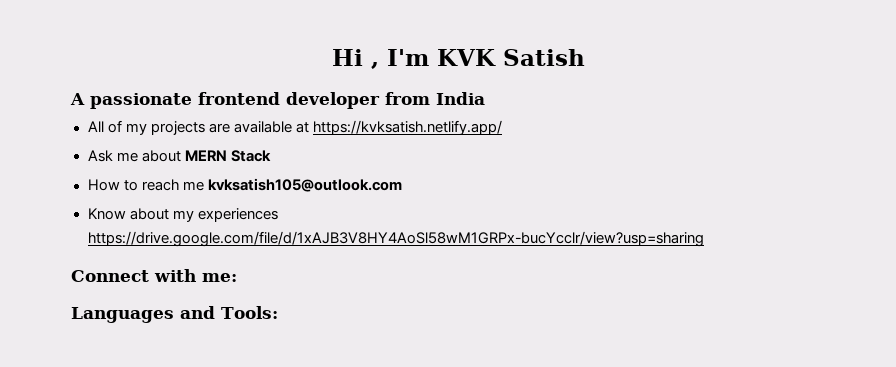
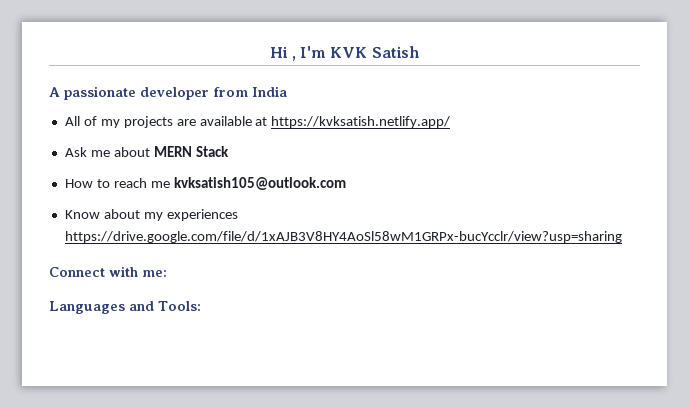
- A passionate frontend developer from India
+ A passionate developer from India

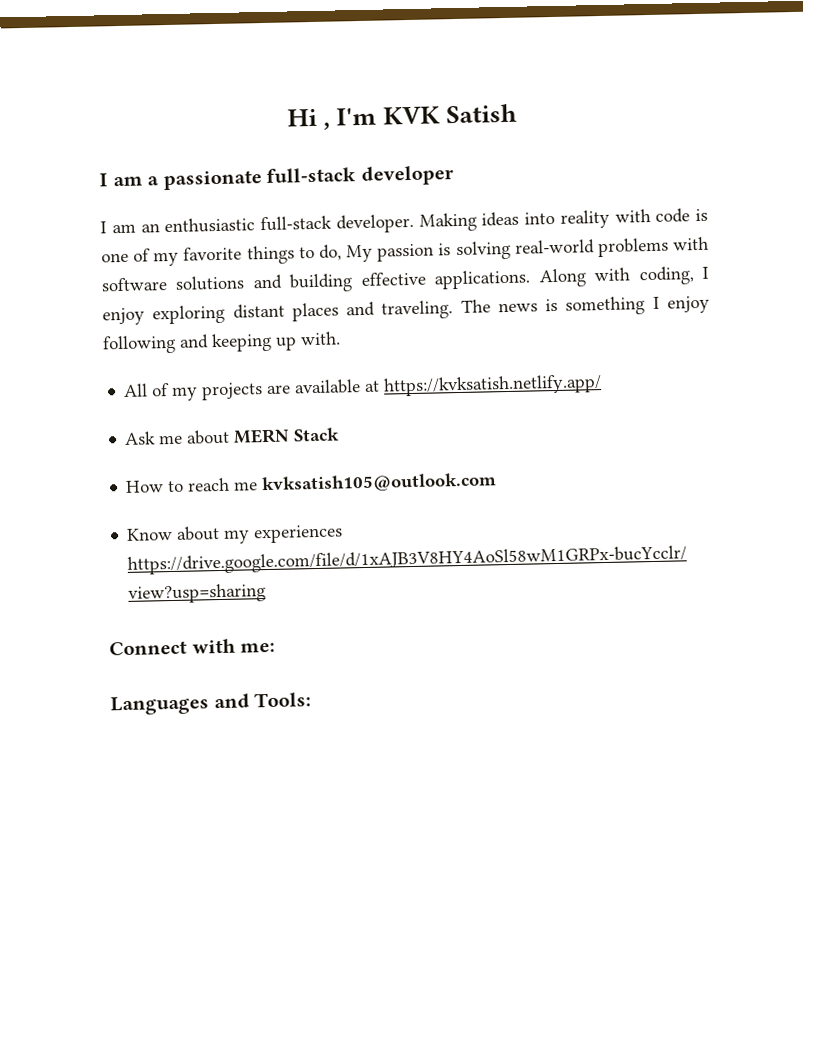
- A passionate developer from India
+ I am a passionate full-stack developer
+ I am an enthusiastic full-stack developer. Making ideas into reality with code is one of my favorite things to do, My passion is solving real-world problems with software solutions and building effective applications. Along with coding, I enjoy exploring distant places and traveling. The news is something I enjoy following and keeping up with.

